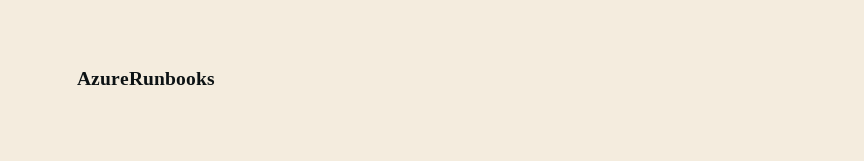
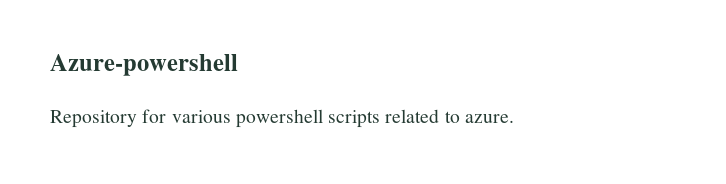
- AzureRunbooks
+ Azure-powershell
+ Repository for various powershell scripts related to azure.

